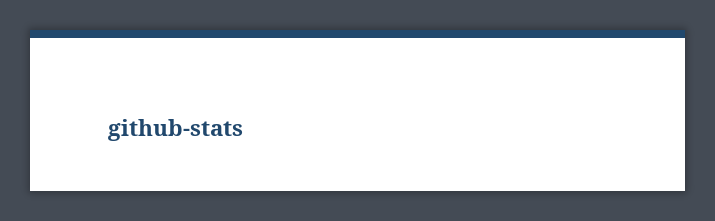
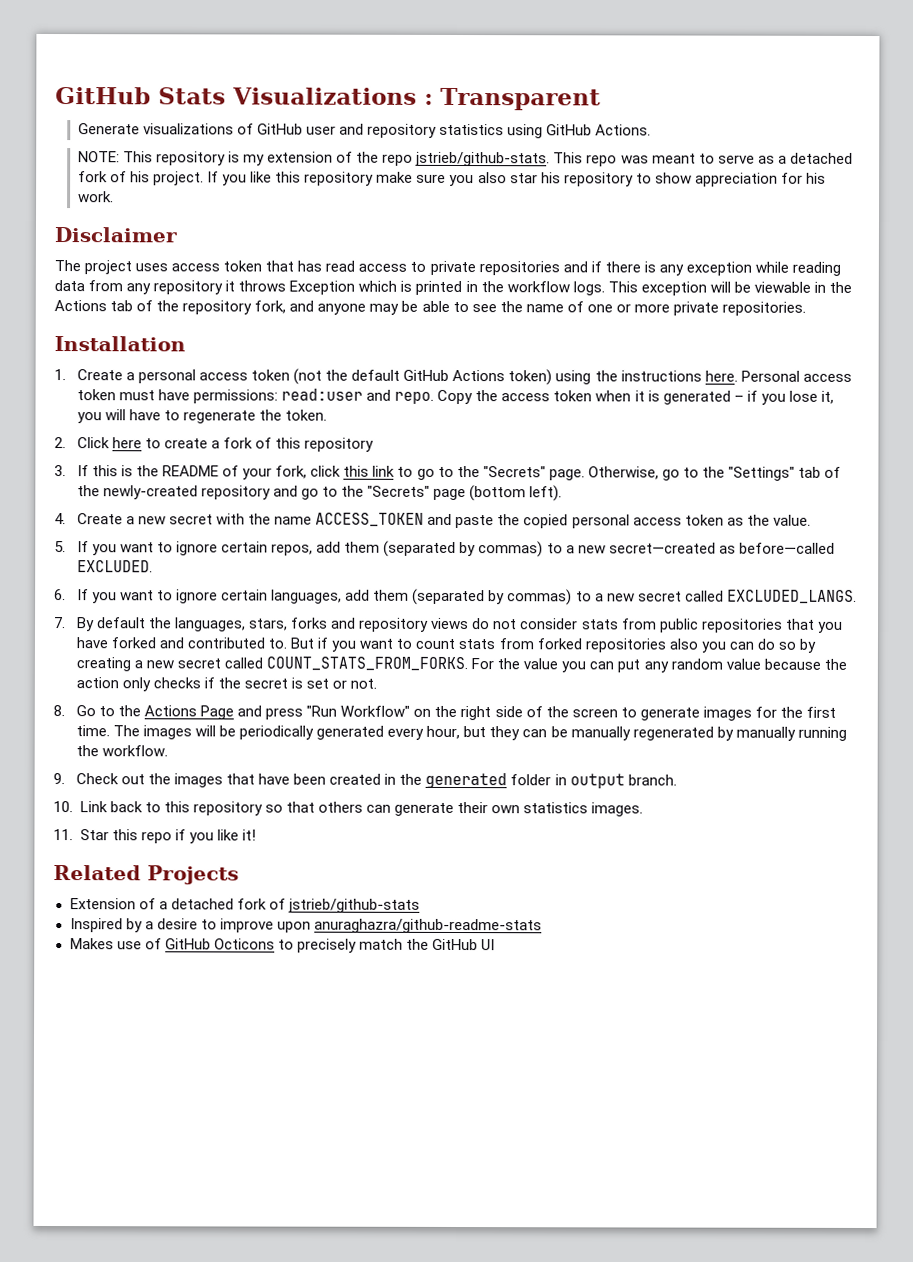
- github-stats
+ GitHub Stats Visualizations : Transparent
+ Generate visualizations of GitHub user and repository statistics using GitHub Actions.
+ NOTE: This repository is my extension of the repo jstrieb/github-stats. This repo was meant to serve as a detached fork of his project. If you like this repository make sure you also star his repository to show appreciation for his work.
+ Disclaimer
+ The project uses access token that has read access to private repositories and if there is any exception while reading data from any repository it throws Exception which is printed in the workflow logs. This exception will be viewable in the Actions tab of the repository fork, and anyone may be able to see the name of one or more private repositories.
+ Installation
+ 1. Create a personal access token (not the default GitHub Actions token) using the instructions here. Personal access token must have permissions: read:user and repo. Copy the access token when it is generated – if you lose it, you will have to regenerate the token.
+ 2. Click here to create a fork of this repository
+ 3. If this is the README of your fork, click this link to go to the "Secrets" page. Otherwise, go to the "Settings" tab of the newly-created repository and go to the "Secrets" page (bottom left).
+ 4. Create a new secret with the name ACCESS_TOKEN and paste the copied personal access token as the value.
+ 5. If you want to ignore certain repos, add them (separated by commas) to a new secret—created as before—called EXCLUDED.
+ 6. If you want to ignore certain languages, add them (separated by commas) to a new secret called EXCLUDED_LANGS.
+ 7. By default the languages, stars, forks and repository views do not consider stats from public repositories that you have forked and contributed to. But if you want to count stats from forked repositories also you can do so by creating a new secret called COUNT_STATS_FROM_FORKS. For the value you can put any random value because the action only checks if the secret is set or not.
+ 8. Go to the Actions Page and press "Run Workflow" on the right side of the screen to generate images for the first time. The images will be periodically generated every hour, but they can be manually regenerated by manually running the workflow.
+ 9. Check out the images that have been created in the generated folder in output branch.
+ 10. Link back to this repository so that others can generate their own statistics images.
+ 11. Star this repo if you like it!
+ Related Projects
+ Extension of a detached fork of jstrieb/github-stats
+ Inspired by a desire to improve upon anuraghazra/github-readme-stats
+ Makes use of GitHub Octicons to precisely match the GitHub UI

